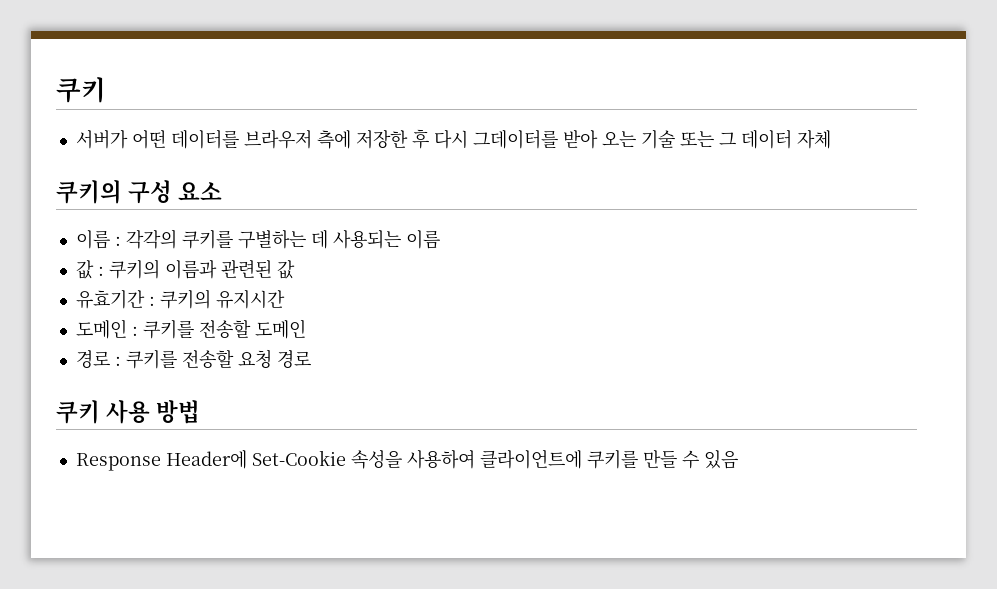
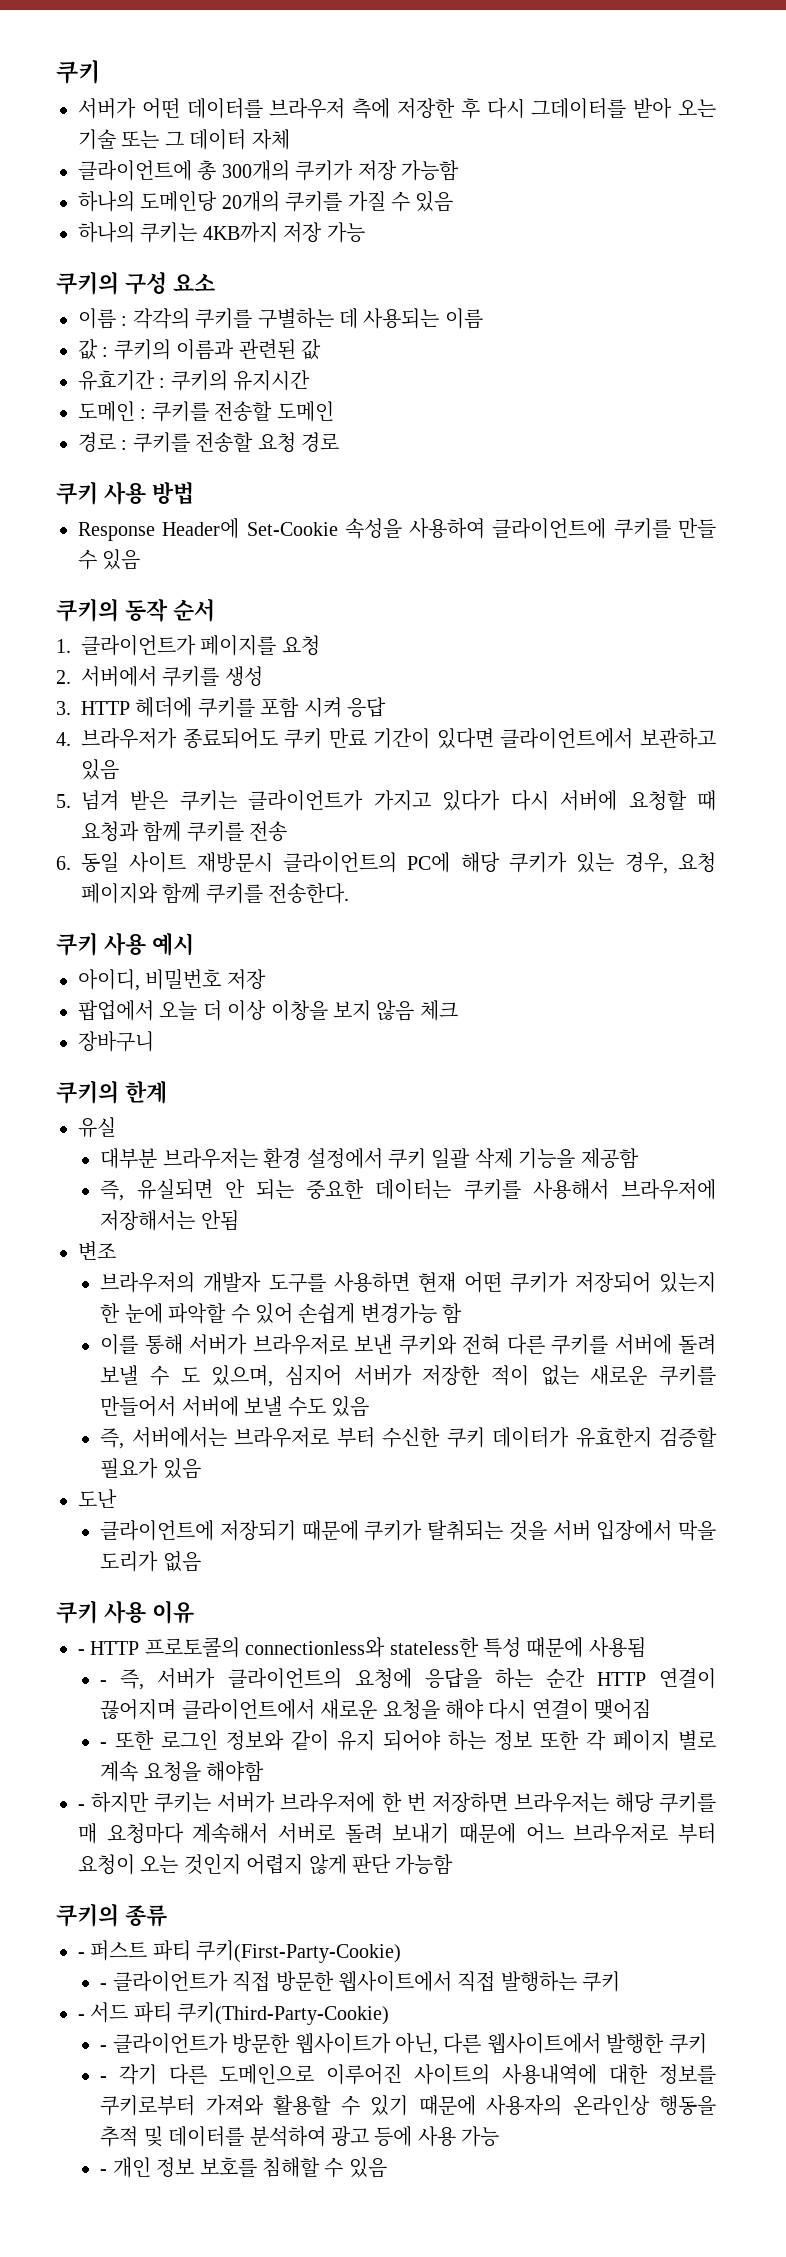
+ 클라이언트에 총 300개의 쿠키가 저장 가능함
+ 하나의 도메인당 20개의 쿠키를 가질 수 있음
+ 하나의 쿠키는 4KB까지 저장 가능
+ 쿠키의 동작 순서
+ 1. 클라이언트가 페이지를 요청
+ 2. 서버에서 쿠키를 생성
+ 3. HTTP 헤더에 쿠키를 포함 시켜 응답
+ 4. 브라우저가 종료되어도 쿠키 만료 기간이 있다면 클라이언트에서 보관하고 있음
+ 5. 넘겨 받은 쿠키는 클라이언트가 가지고 있다가 다시 서버에 요청할 때 요청과 함께 쿠키를 전송
+ 6. 동일 사이트 재방문시 클라이언트의 PC에 해당 쿠키가 있는 경우, 요청 페이지와 함께 쿠키를 전송한다.
+ 쿠키 사용 예시
+ 아이디, 비밀번호 저장
+ 팝업에서 오늘 더 이상 이창을 보지 않음 체크
+ 장바구니
+ 쿠키의 한계
+ 유실
+ 대부분 브라우저는 환경 설정에서 쿠키 일괄 삭제 기능을 제공함
+ 즉, 유실되면 안 되는 중요한 데이터는 쿠키를 사용해서 브라우저에 저장해서는 안됨
+ 변조
+ 브라우저의 개발자 도구를 사용하면 현재 어떤 쿠키가 저장되어 있는지 한 눈에 파악할 수 있어 손쉽게 변경가능 함
+ 이를 통해 서버가 브라우저로 보낸 쿠키와 전혀 다른 쿠키를 서버에 돌려 보낼 수 도 있으며, 심지어 서버가 저장한 적이 없는 새로운 쿠키를 만들어서 서버에 보낼 수도 있음
+ 즉, 서버에서는 브라우저로 부터 수신한 쿠키 데이터가 유효한지 검증할 필요가 있음
+ 도난
+ 클라이언트에 저장되기 때문에 쿠키가 탈취되는 것을 서버 입장에서 막을 도리가 없음
+ 쿠키 사용 이유
+ - HTTP 프로토콜의 connectionless와 stateless한 특성 때문에 사용됨
+ - 즉, 서버가 클라이언트의 요청에 응답을 하는 순간 HTTP 연결이 끊어지며 클라이언트에서 새로운 요청을 해야 다시 연결이 맺어짐
+ - 또한 로그인 정보와 같이 유지 되어야 하는 정보 또한 각 페이지 별로 계속 요청을 해야함
+ - 하지만 쿠키는 서버가 브라우저에 한 번 저장하면 브라우저는 해당 쿠키를 매 요청마다 계속해서 서버로 돌려 보내기 때문에 어느 브라우저로 부터 요청이 오는 것인지 어렵지 않게 판단 가능함
+ 쿠키의 종류
+ - 퍼스트 파티 쿠키(First-Party-Cookie)
+ - 클라이언트가 직접 방문한 웹사이트에서 직접 발행하는 쿠키
+ - 서드 파티 쿠키(Third-Party-Cookie)
+ - 클라이언트가 방문한 웹사이트가 아닌, 다른 웹사이트에서 발행한 쿠키
+ - 각기 다른 도메인으로 이루어진 사이트의 사용내역에 대한 정보를 쿠키로부터 가져와 활용할 수 있기 때문에 사용자의 온라인상 행동을 추적 및 데이터를 분석하여 광고 등에 사용 가능
+ - 개인 정보 보호를 침해할 수 있음

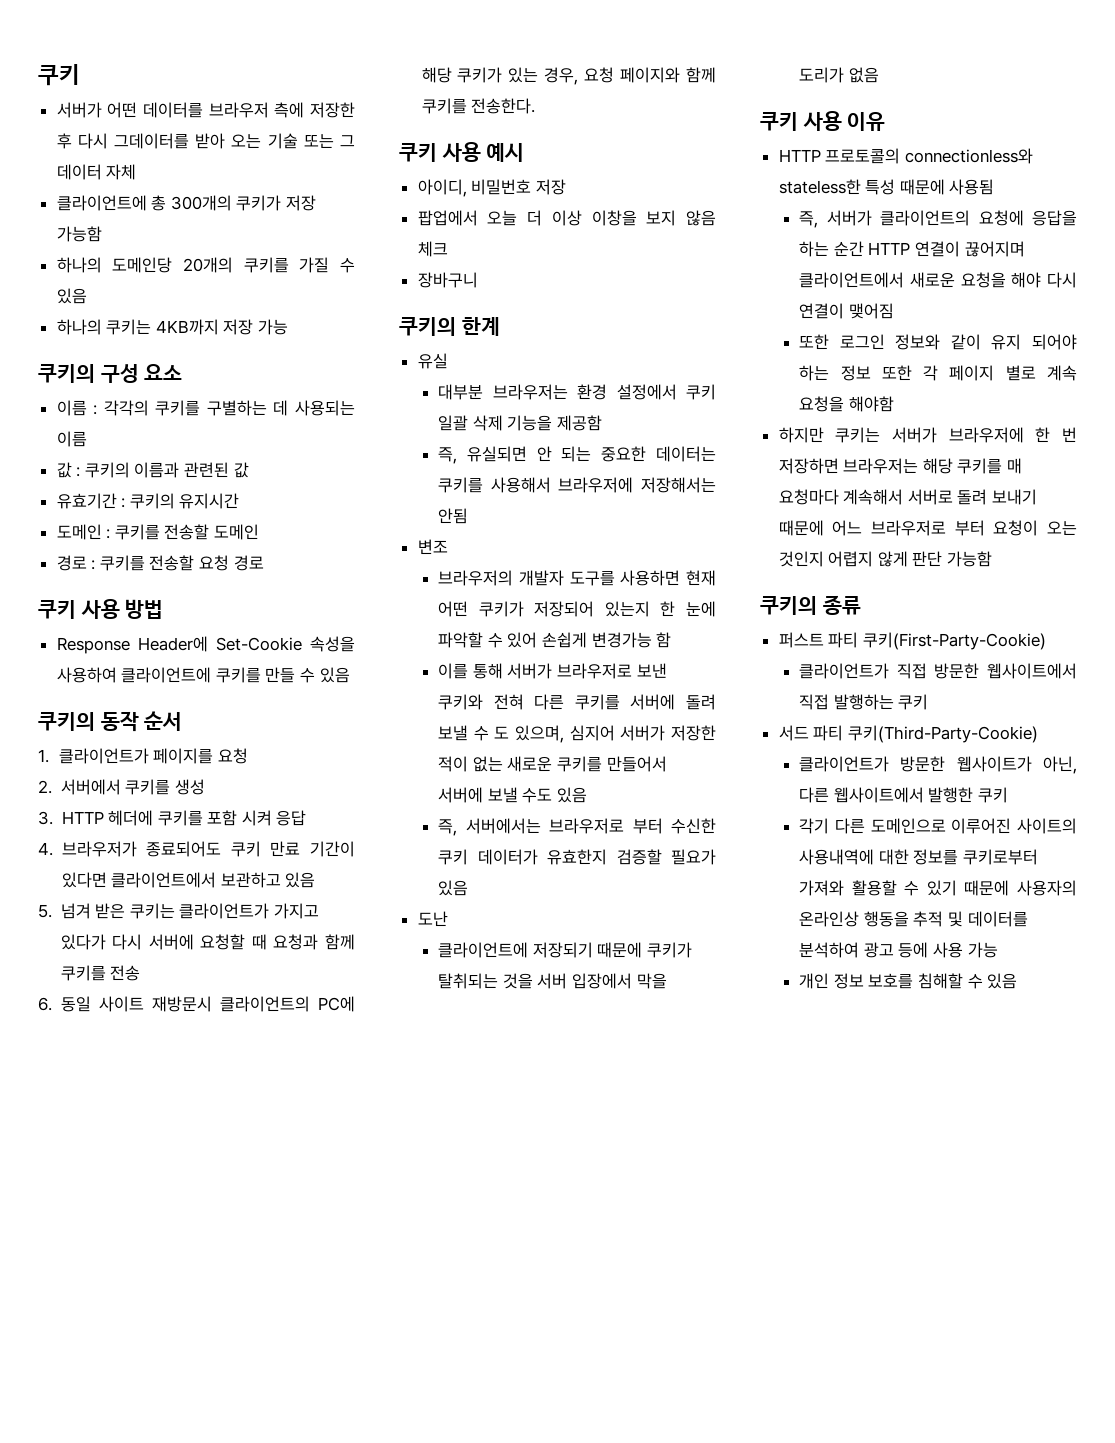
- - HTTP 프로토콜의 connectionless와 stateless한 특성 때문에 사용됨
+ HTTP 프로토콜의 connectionless와 stateless한 특성 때문에 사용됨
- - 즉, 서버가 클라이언트의 요청에 응답을 하는 순간 HTTP 연결이 끊어지며 클라이언트에서 새로운 요청을 해야 다시 연결이 맺어짐
+ 즉, 서버가 클라이언트의 요청에 응답을 하는 순간 HTTP 연결이 끊어지며 클라이언트에서 새로운 요청을 해야 다시 연결이 맺어짐
- - 또한 로그인 정보와 같이 유지 되어야 하는 정보 또한 각 페이지 별로 계속 요청을 해야함
+ 또한 로그인 정보와 같이 유지 되어야 하는 정보 또한 각 페이지 별로 계속 요청을 해야함
- - 하지만 쿠키는 서버가 브라우저에 한 번 저장하면 브라우저는 해당 쿠키를 매 요청마다 계속해서 서버로 돌려 보내기 때문에 어느 브라우저로 부터 요청이 오는 것인지 어렵지 않게 판단 가능함
+ 하지만 쿠키는 서버가 브라우저에 한 번 저장하면 브라우저는 해당 쿠키를 매 요청마다 계속해서 서버로 돌려 보내기 때문에 어느 브라우저로 부터 요청이 오는 것인지 어렵지 않게 판단 가능함
- - 퍼스트 파티 쿠키(First-Party-Cookie)
+ 퍼스트 파티 쿠키(First-Party-Cookie)
- - 클라이언트가 직접 방문한 웹사이트에서 직접 발행하는 쿠키
+ 클라이언트가 직접 방문한 웹사이트에서 직접 발행하는 쿠키
- - 서드 파티 쿠키(Third-Party-Cookie)
+ 서드 파티 쿠키(Third-Party-Cookie)
- - 클라이언트가 방문한 웹사이트가 아닌, 다른 웹사이트에서 발행한 쿠키
+ 클라이언트가 방문한 웹사이트가 아닌, 다른 웹사이트에서 발행한 쿠키
- - 각기 다른 도메인으로 이루어진 사이트의 사용내역에 대한 정보를 쿠키로부터 가져와 활용할 수 있기 때문에 사용자의 온라인상 행동을 추적 및 데이터를 분석하여 광고 등에 사용 가능
+ 각기 다른 도메인으로 이루어진 사이트의 사용내역에 대한 정보를 쿠키로부터 가져와 활용할 수 있기 때문에 사용자의 온라인상 행동을 추적 및 데이터를 분석하여 광고 등에 사용 가능
- - 개인 정보 보호를 침해할 수 있음
+ 개인 정보 보호를 침해할 수 있음

